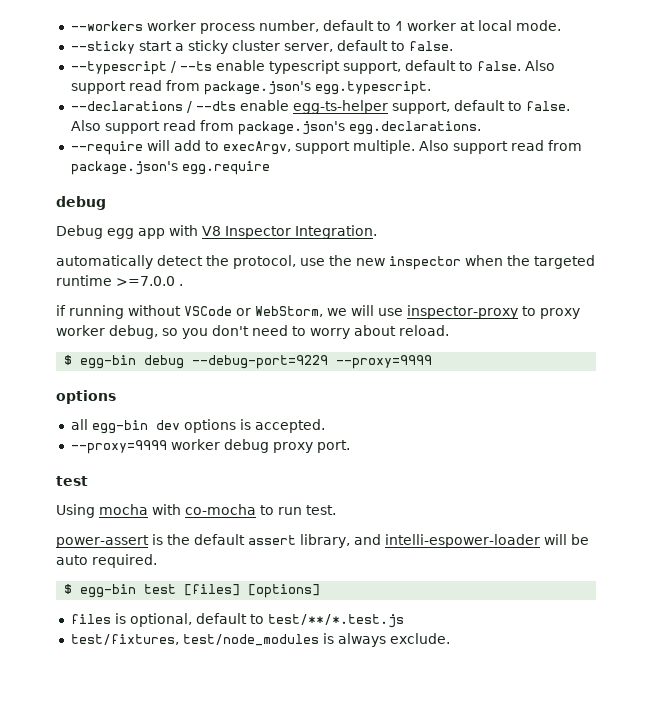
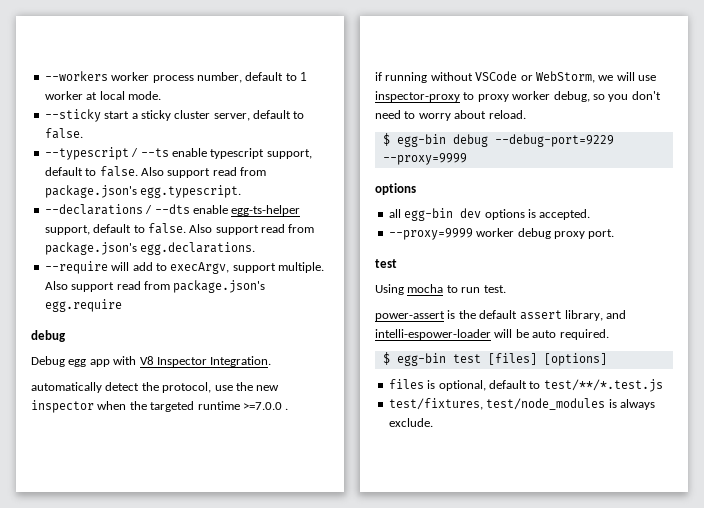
- Using mocha with co-mocha to run test.
+ Using mocha to run test.

